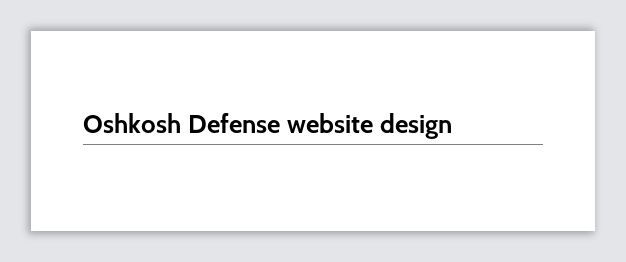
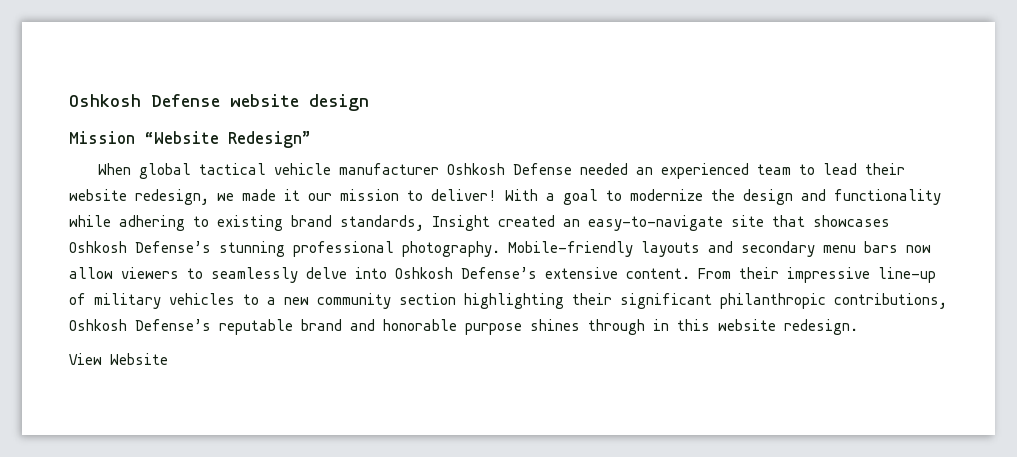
+ Mission “Website Redesign”
+ When global tactical vehicle manufacturer Oshkosh Defense needed an experienced team to lead their website redesign, we made it our mission to deliver! With a goal to modernize the design and functionality while adhering to existing brand standards, Insight created an easy-to-navigate site that showcases Oshkosh Defense’s stunning professional photography. Mobile-friendly layouts and secondary menu bars now allow viewers to seamlessly delve into Oshkosh Defense’s extensive content. From their impressive line-up of military vehicles to a new community section highlighting their significant philanthropic contributions, Oshkosh Defense’s reputable brand and honorable purpose shines through in this website redesign.
+ View Website

